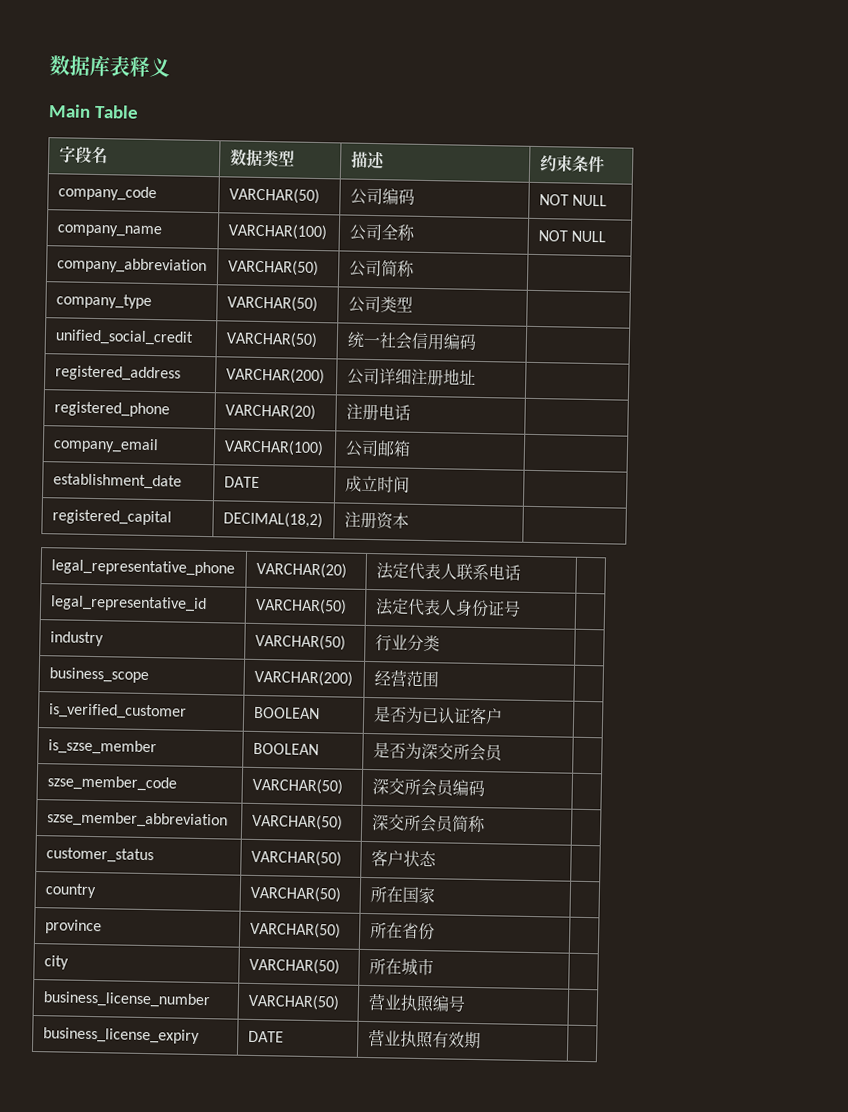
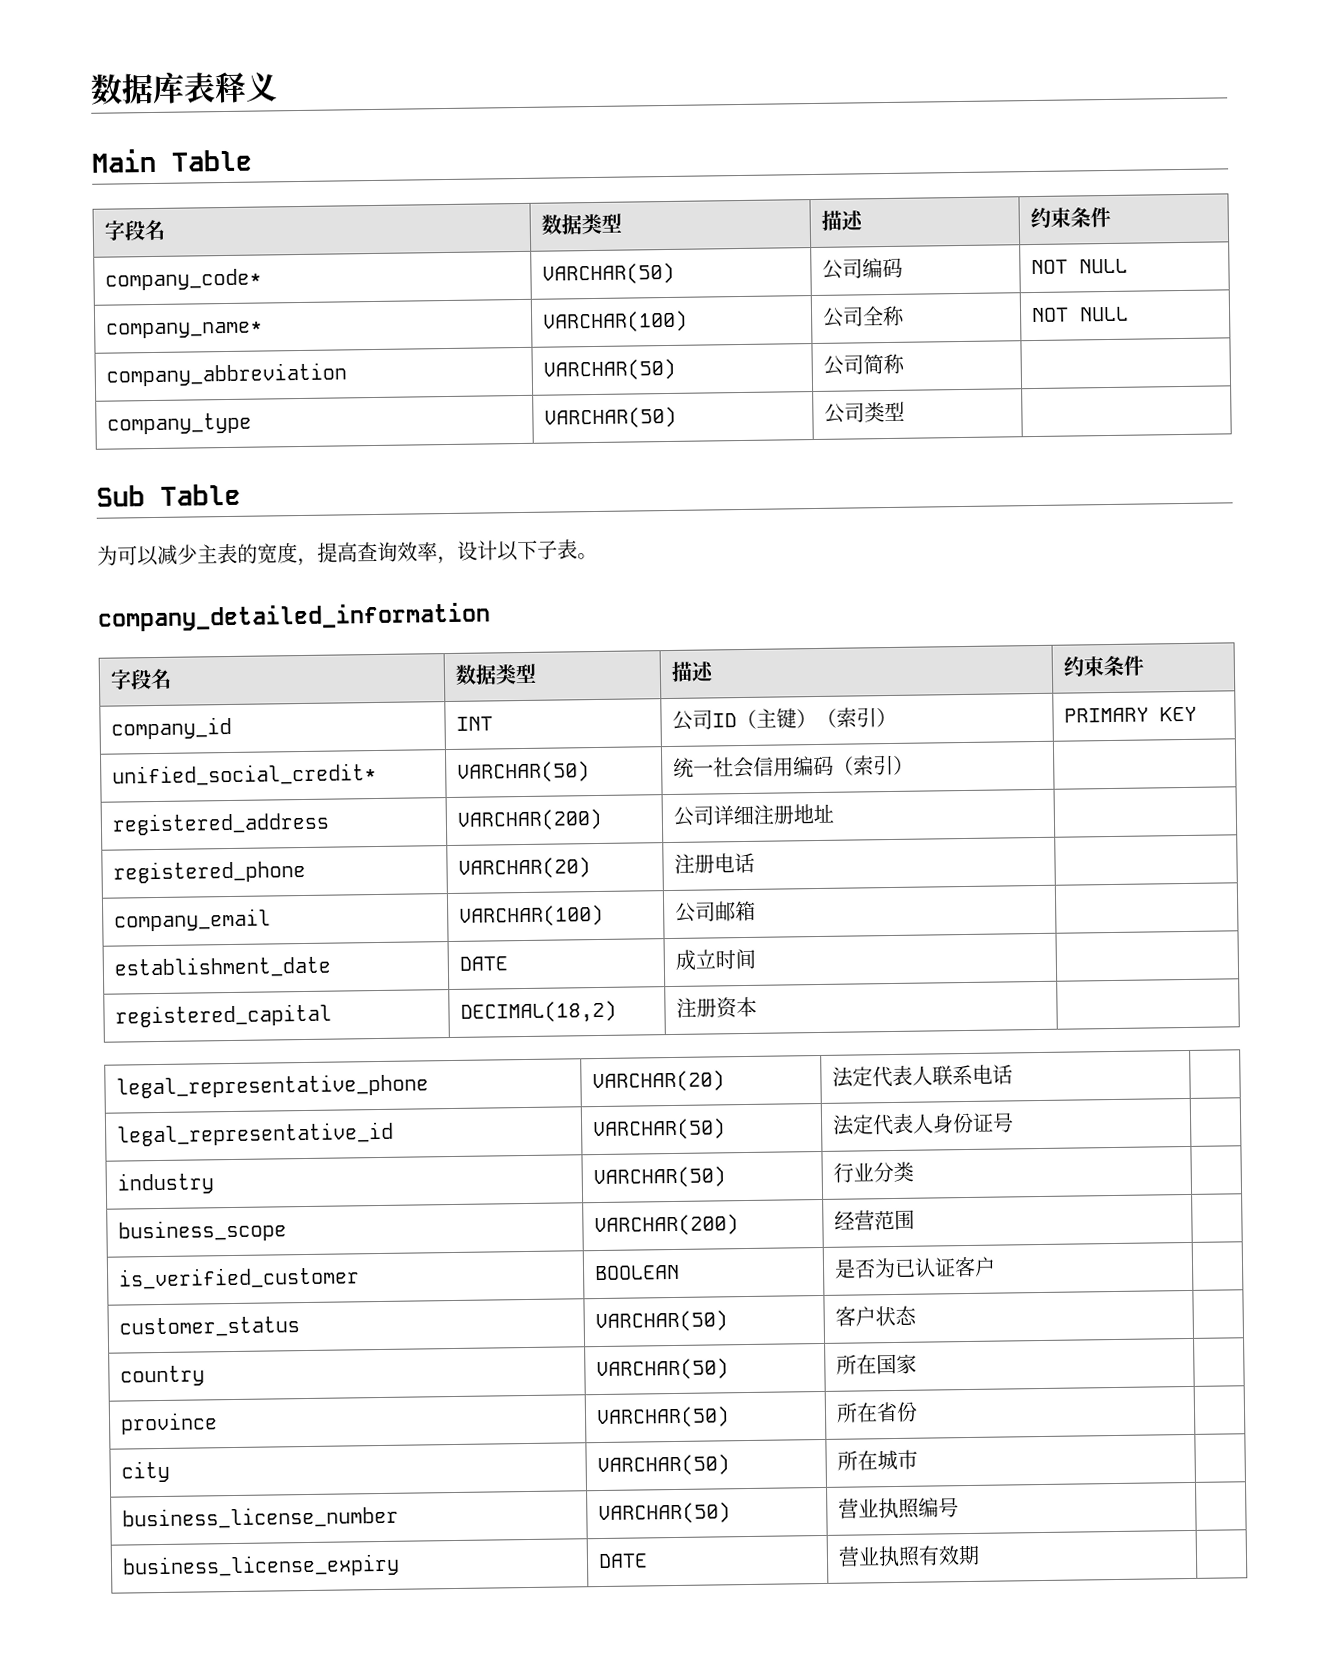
- company_code | VARCHAR(50) | 公司编码 | NOT NULL
+ company_code* | VARCHAR(50) | 公司编码 | NOT NULL
- company_name | VARCHAR(100) | 公司全称 | NOT NULL
+ company_name* | VARCHAR(100) | 公司全称 | NOT NULL
- unified_social_credit | VARCHAR(50) | 统一社会信用编码 |
+ Sub Table
+ 为可以减少主表的宽度，提高查询效率，设计以下子表。
+ company_detailed_information
+ 字段名 | 数据类型 | 描述 | 约束条件
+ company_id | INT | 公司ID（主键）（索引） | PRIMARY KEY
+ unified_social_credit* | VARCHAR(50) | 统一社会信用编码（索引） |
- is_szse_member | BOOLEAN | 是否为深交所会员 |
- szse_member_code | VARCHAR(50) | 深交所会员编码 |
- szse_member_abbreviation | VARCHAR(50) | 深交所会员简称 |

